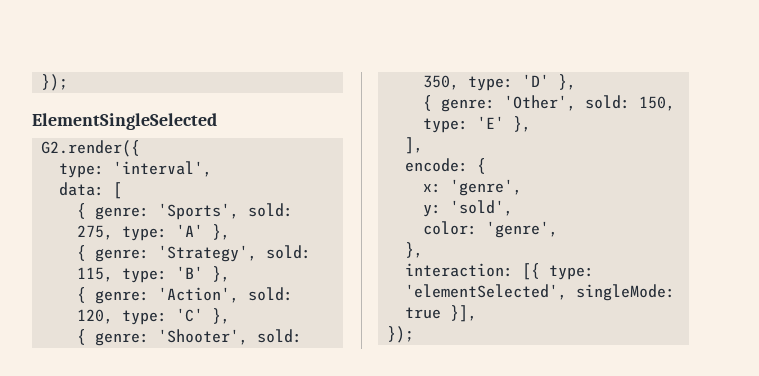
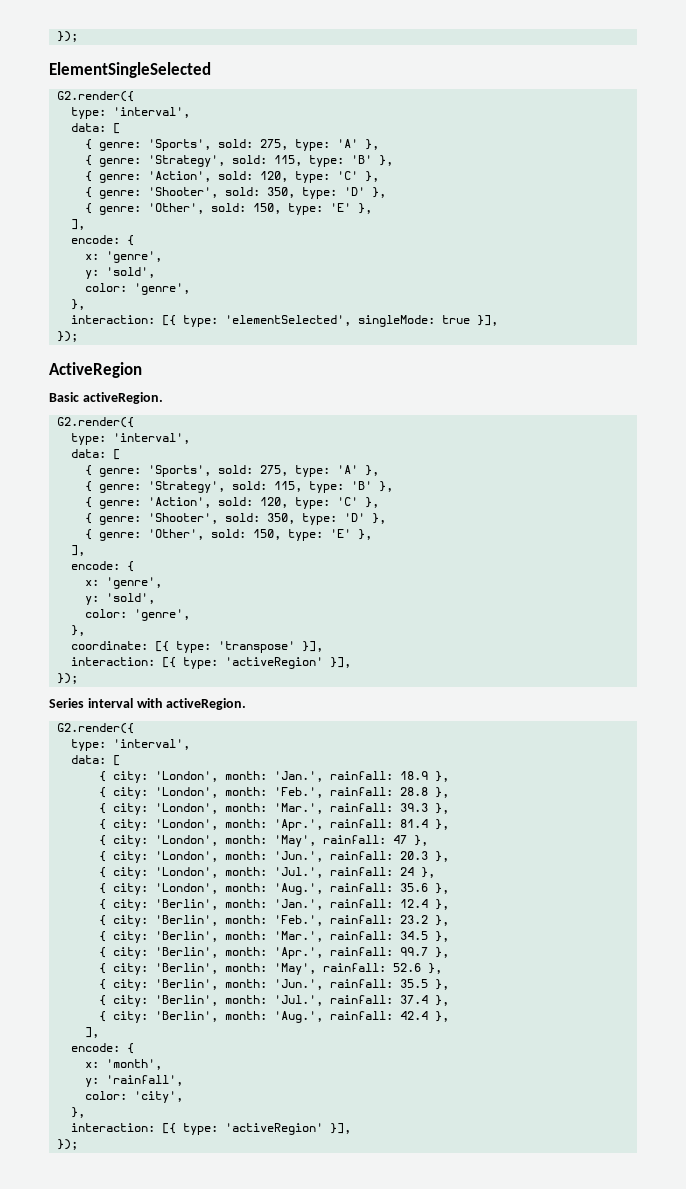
+ ActiveRegion
+ Basic activeRegion.
+ G2.render({
+ type: 'interval',
+ data: [
+ { genre: 'Sports', sold: 275, type: 'A' },
+ { genre: 'Strategy', sold: 115, type: 'B' },
+ { genre: 'Action', sold: 120, type: 'C' },
+ { genre: 'Shooter', sold: 350, type: 'D' },
+ { genre: 'Other', sold: 150, type: 'E' },
+ ],
+ encode: {
+ x: 'genre',
+ y: 'sold',
+ color: 'genre',
+ },
+ coordinate: [{ type: 'transpose' }],
+ interaction: [{ type: 'activeRegion' }],
+ });
+ Series interval with activeRegion.
+ G2.render({
+ type: 'interval',
+ data: [
+ { city: 'London', month: 'Jan.', rainfall: 18.9 },
+ { city: 'London', month: 'Feb.', rainfall: 28.8 },
+ { city: 'London', month: 'Mar.', rainfall: 39.3 },
+ { city: 'London', month: 'Apr.', rainfall: 81.4 },
+ { city: 'London', month: 'May', rainfall: 47 },
+ { city: 'London', month: 'Jun.', rainfall: 20.3 },
+ { city: 'London', month: 'Jul.', rainfall: 24 },
+ { city: 'London', month: 'Aug.', rainfall: 35.6 },
+ { city: 'Berlin', month: 'Jan.', rainfall: 12.4 },
+ { city: 'Berlin', month: 'Feb.', rainfall: 23.2 },
+ { city: 'Berlin', month: 'Mar.', rainfall: 34.5 },
+ { city: 'Berlin', month: 'Apr.', rainfall: 99.7 },
+ { city: 'Berlin', month: 'May', rainfall: 52.6 },
+ { city: 'Berlin', month: 'Jun.', rainfall: 35.5 },
+ { city: 'Berlin', month: 'Jul.', rainfall: 37.4 },
+ { city: 'Berlin', month: 'Aug.', rainfall: 42.4 },
+ ],
+ encode: {
+ x: 'month',
+ y: 'rainfall',
+ color: 'city',
+ },
+ interaction: [{ type: 'activeRegion' }],
+ });

